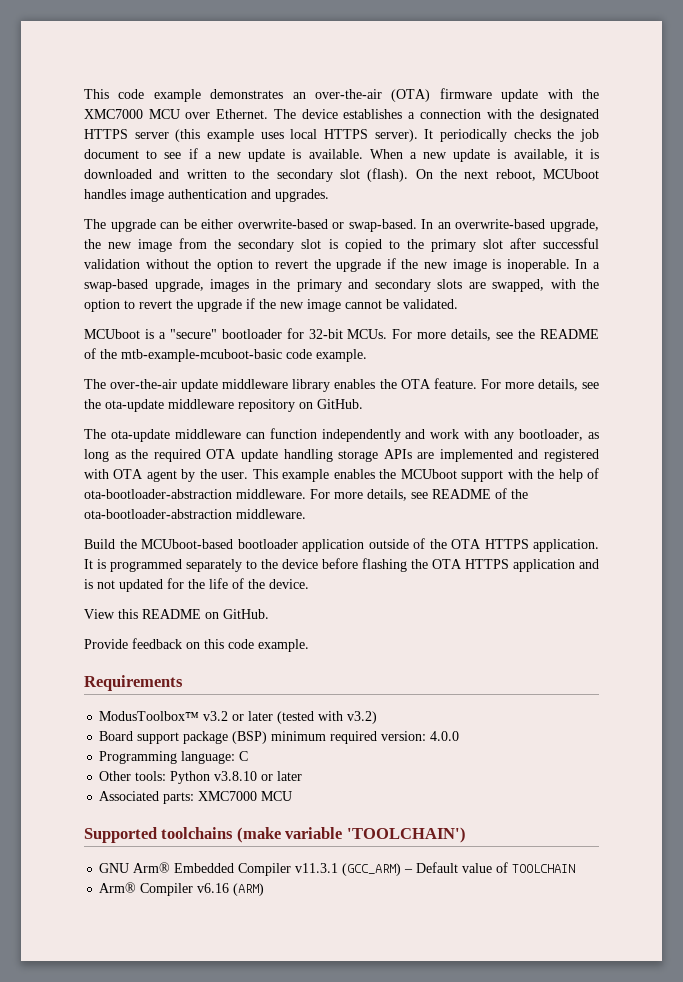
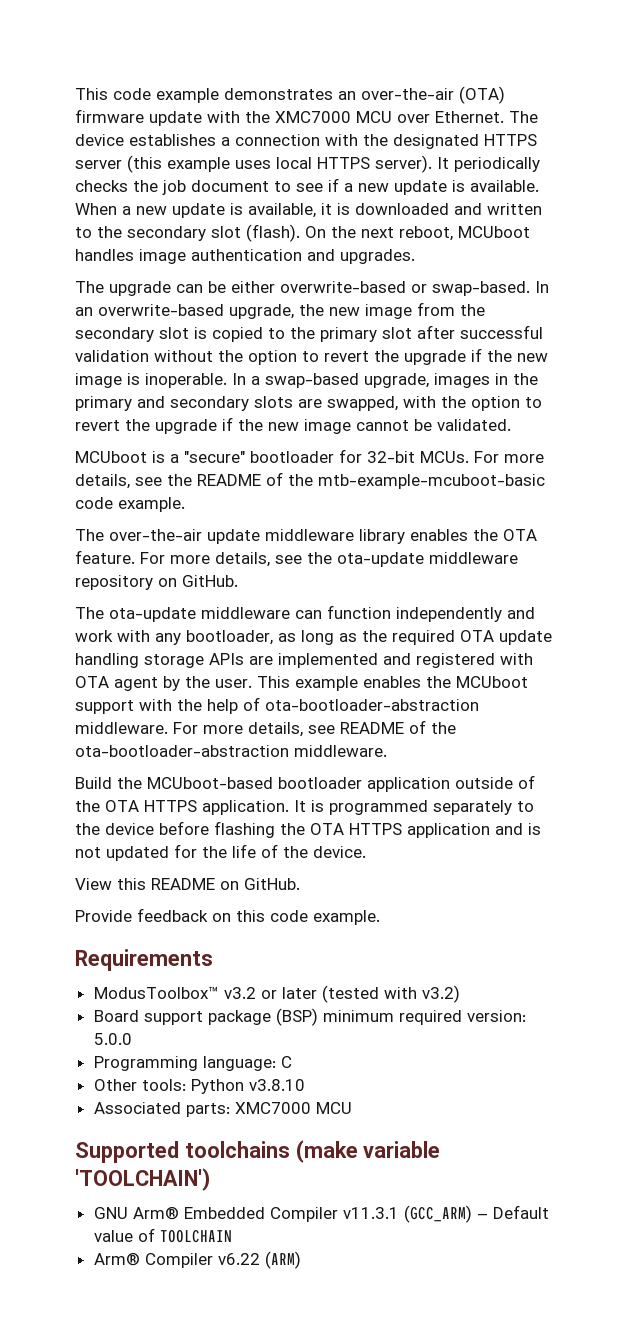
- Board support package (BSP) minimum required version: 4.0.0
+ Board support package (BSP) minimum required version: 5.0.0
- Other tools: Python v3.8.10 or later
+ Other tools: Python v3.8.10
- Arm® Compiler v6.16 (ARM)
+ Arm® Compiler v6.22 (ARM)

